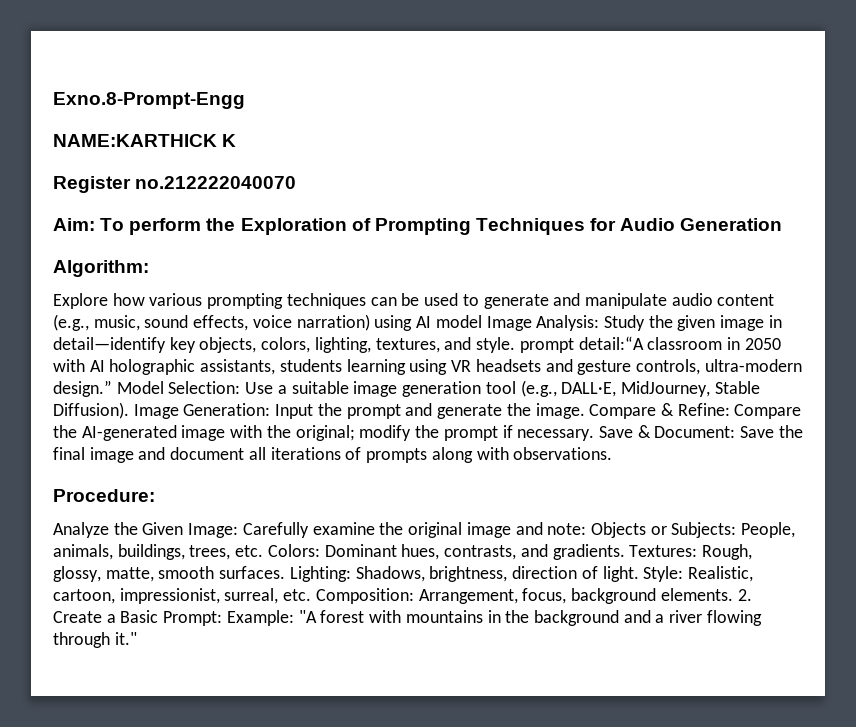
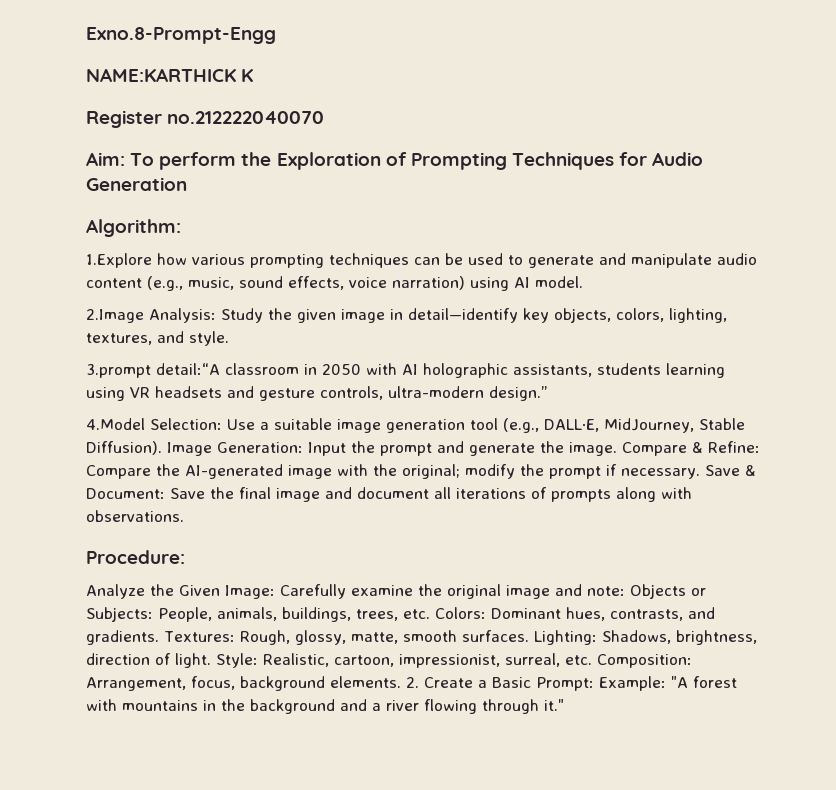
- Explore how various prompting techniques can be used to generate and manipulate audio content (e.g., music, sound effects, voice narration) using AI model Image Analysis:
+ 1.Explore how various prompting techniques can be used to generate and manipulate audio content (e.g., music, sound effects, voice narration) using AI model.
+ 2.Image Analysis:
- Study the given image in detail—identify key objects, colors, lighting, textures, and style. prompt detail:“A classroom in 2050 with AI holographic assistants, students learning using VR headsets and gesture controls, ultra-modern design.” Model Selection:
+ Study the given image in detail—identify key objects, colors, lighting, textures, and style.
+ 3.prompt detail:“A classroom in 2050 with AI holographic assistants, students learning using VR headsets and gesture controls, ultra-modern design.”
+ 4.Model Selection:

